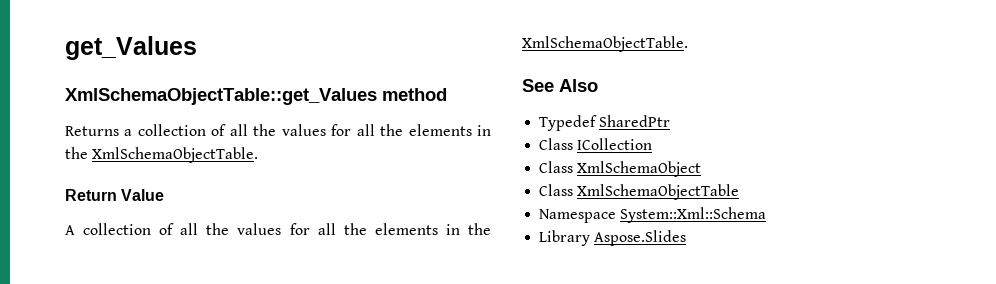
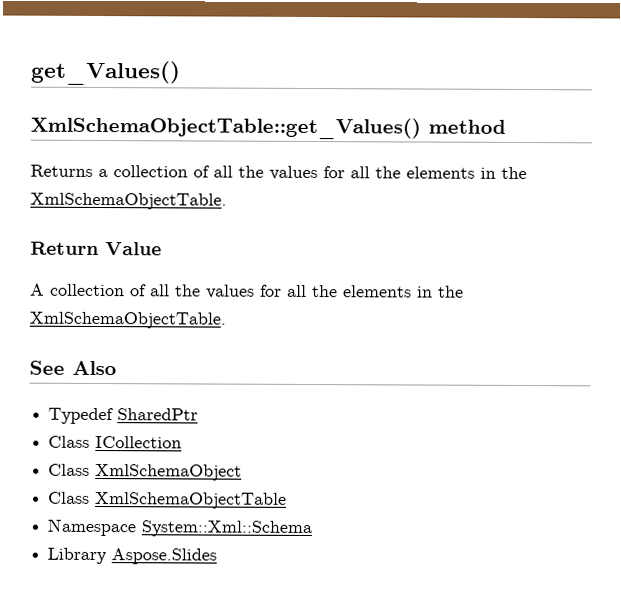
- get_Values
- XmlSchemaObjectTable::get_Values method
+ get_Values()
+ XmlSchemaObjectTable::get_Values() method

